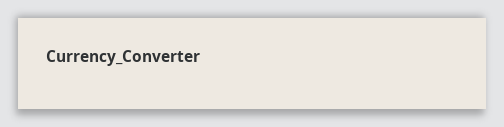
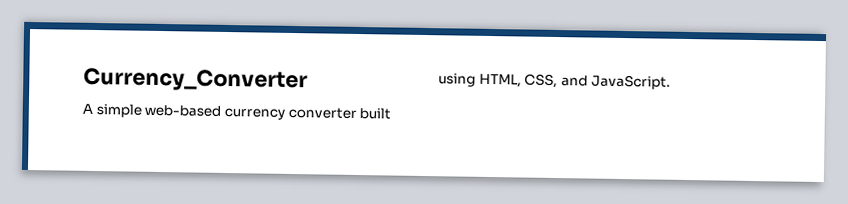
+ A simple web-based currency converter built using HTML, CSS, and JavaScript.

